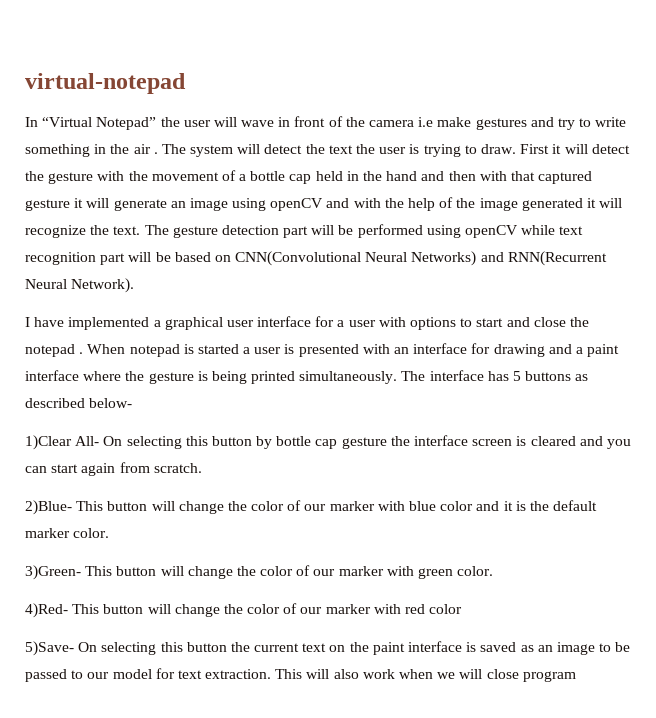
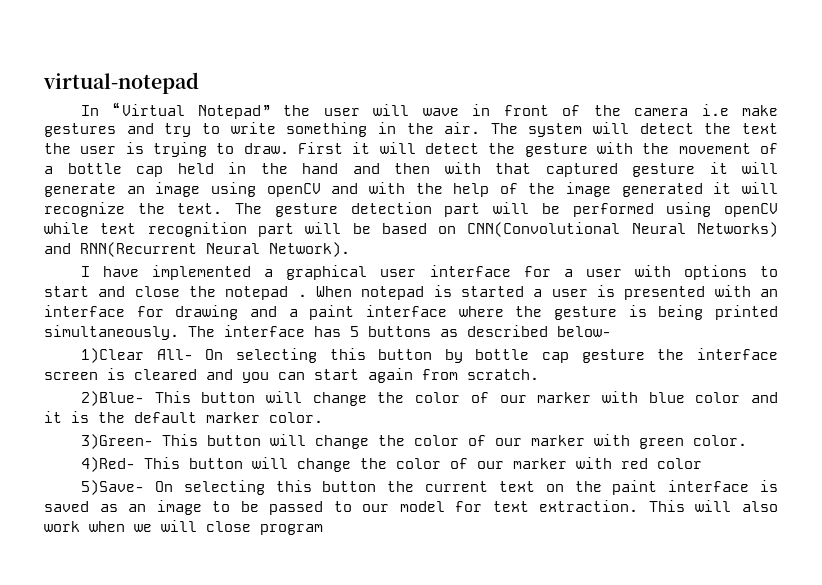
- In “Virtual Notepad” the user will wave in front of the camera i.e make gestures and try to write something in the air .
+ In “Virtual Notepad” the user will wave in front of the camera i.e make gestures and try to write something in the air.

